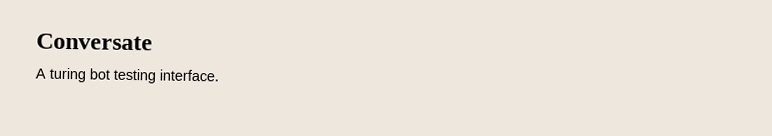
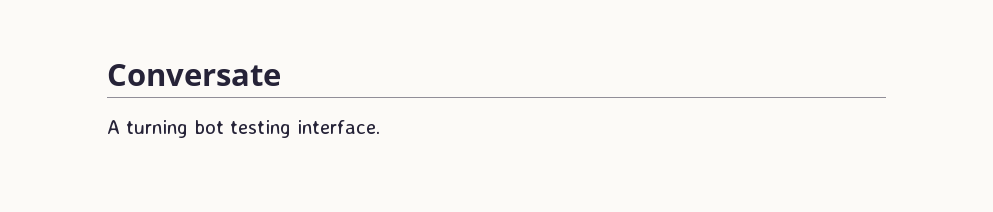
- A turing bot testing interface.
+ A turning bot testing interface.

